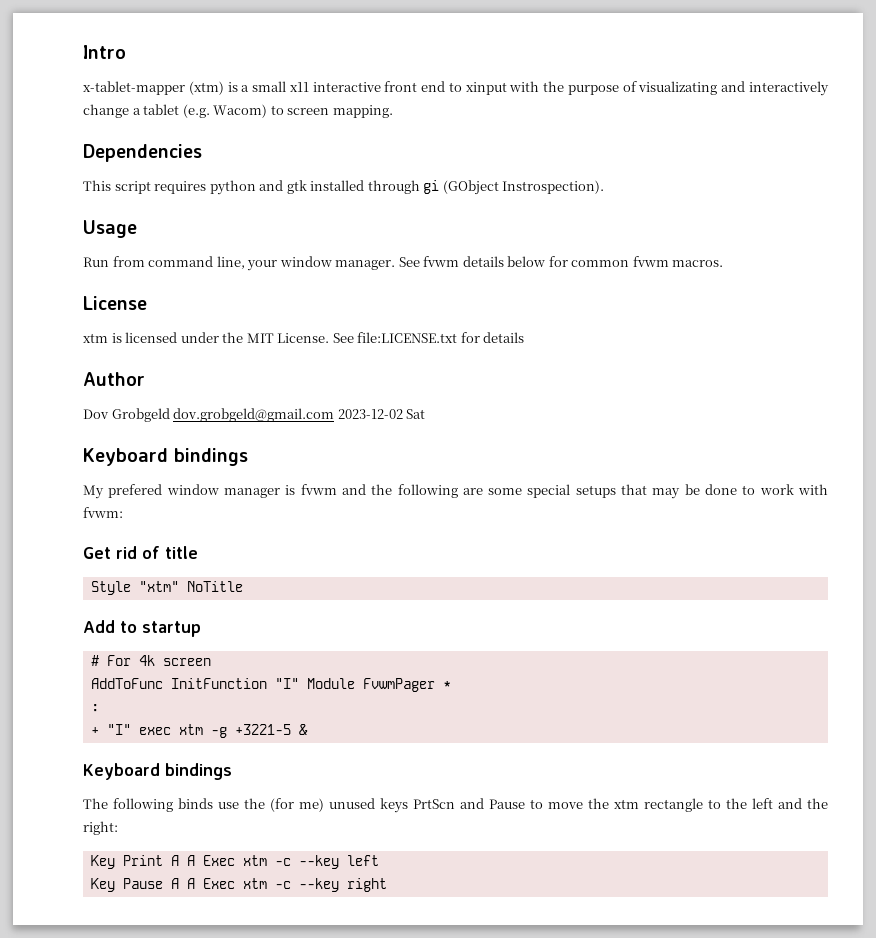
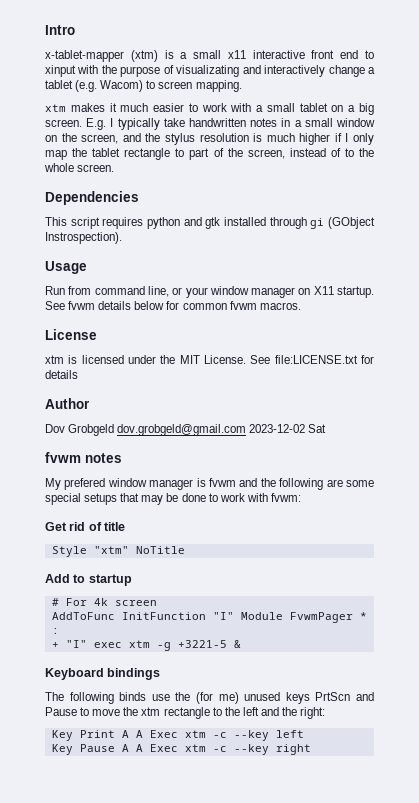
+ xtm makes it much easier to work with a small tablet on a big screen. E.g. I typically take handwritten notes in a small window on the screen, and the stylus resolution is much higher if I only map the tablet rectangle to part of the screen, instead of to the whole screen.
- Run from command line, your window manager.
+ Run from command line, or your window manager on X11 startup.
  Dov Grobgeld dov.grobgeld@gmail.com 2023-12-02 Sat
- Keyboard bindings
+ fvwm notes

